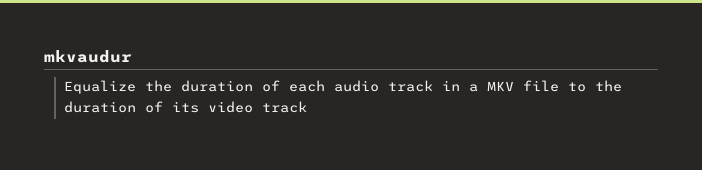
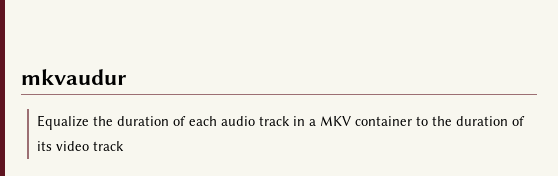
- Equalize the duration of each audio track in a MKV file to the duration of its video track
+ Equalize the duration of each audio track in a MKV container to the duration of its video track

